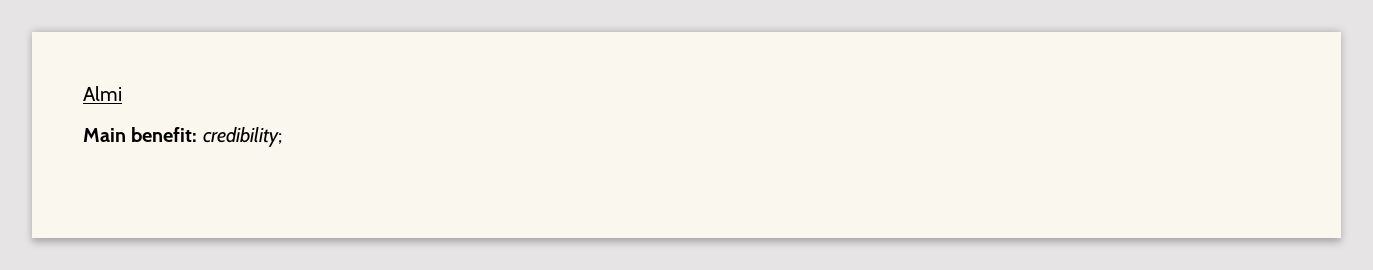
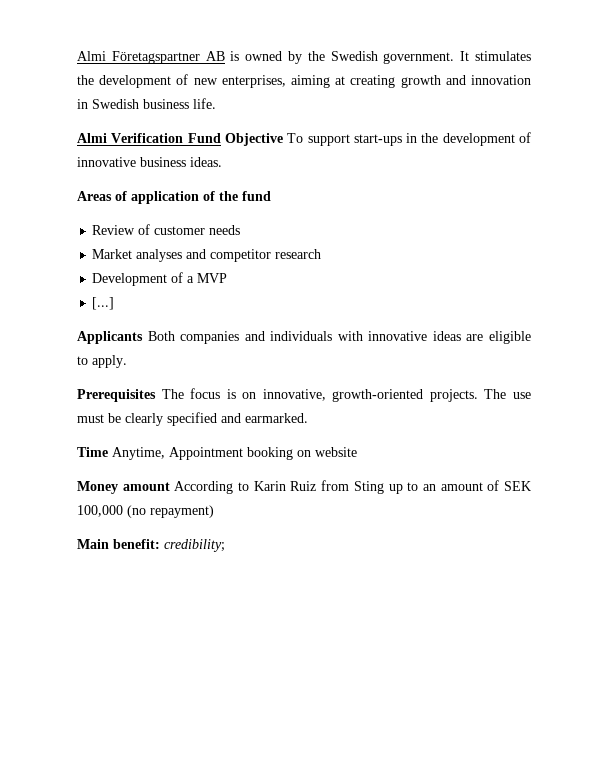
- Almi
+ Almi Företagspartner AB is owned by the Swedish government. It stimulates the development of new enterprises, aiming at creating growth and innovation in Swedish business life.
+ Almi Verification Fund Objective To support start-ups in the development of innovative business ideas.
+ Areas of application of the fund
+ Review of customer needs
+ Market analyses and competitor research
+ Development of a MVP
+ [...]
+ Applicants Both companies and individuals with innovative ideas are eligible to apply.
+ Prerequisites The focus is on innovative, growth-oriented projects. The use must be clearly specified and earmarked.
+ Time Anytime, Appointment booking on website
+ Money amount According to Karin Ruiz from Sting up to an amount of SEK 100,000 (no repayment)

